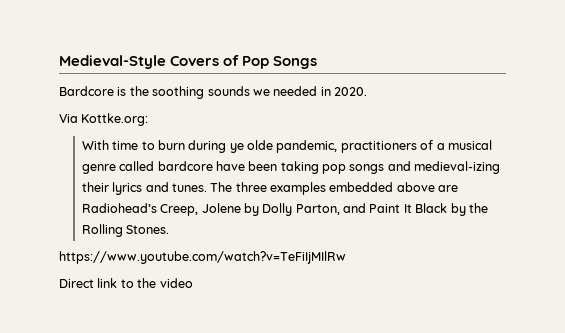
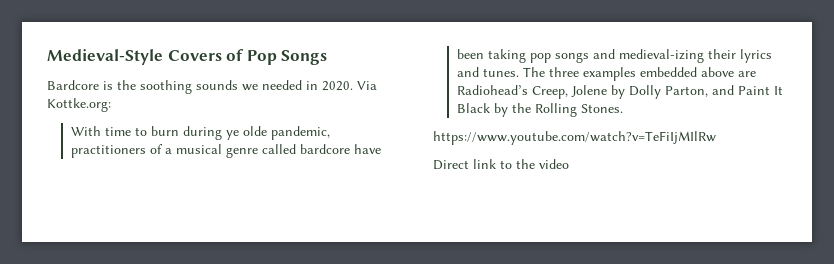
- Bardcore is the soothing sounds we needed in 2020.
- Via Kottke.org:
+ Bardcore is the soothing sounds we needed in 2020. Via Kottke.org:

